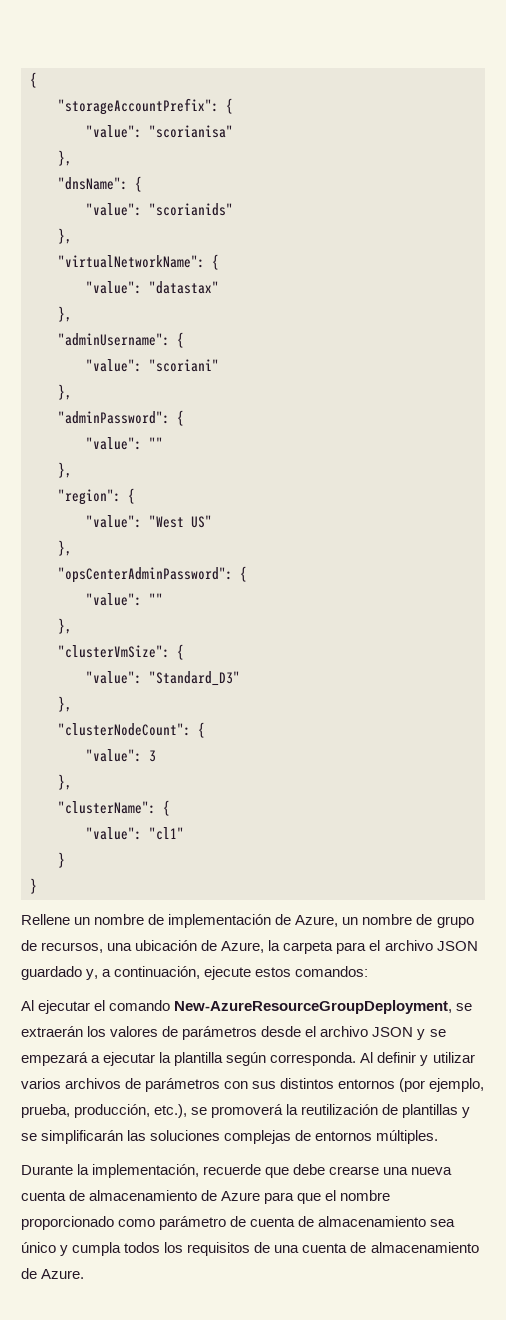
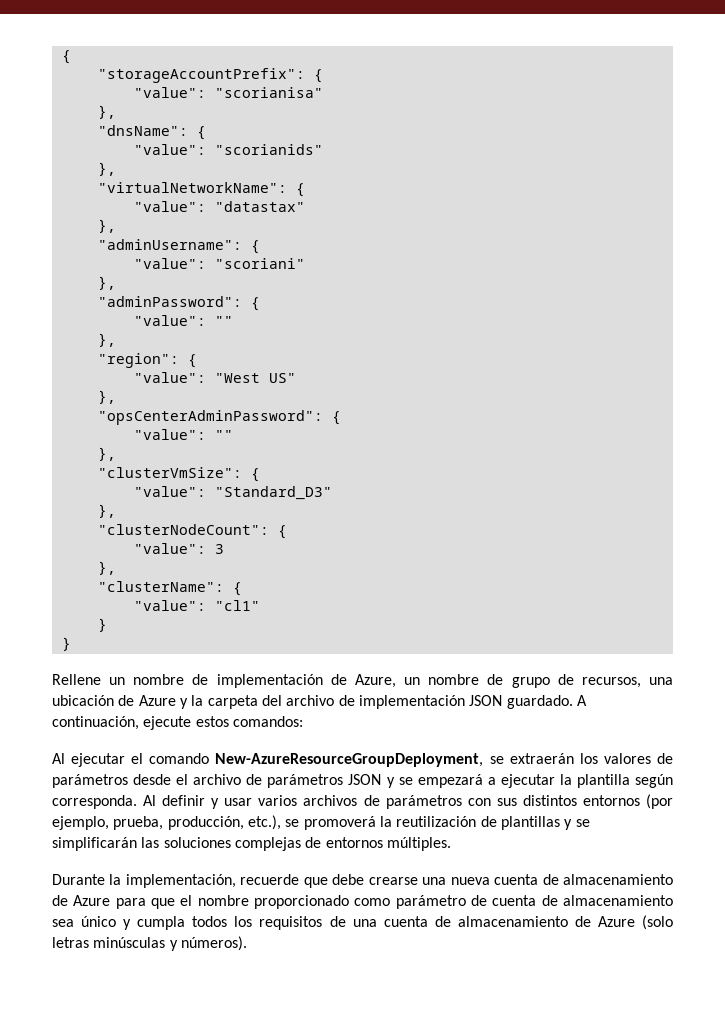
- Rellene un nombre de implementación de Azure, un nombre de grupo de recursos, una ubicación de Azure, la carpeta para el archivo JSON guardado y, a continuación, ejecute estos comandos:
+ Rellene un nombre de implementación de Azure, un nombre de grupo de recursos, una ubicación de Azure y la carpeta del archivo de implementación JSON guardado. A continuación, ejecute estos comandos:
- Al ejecutar el comando New-AzureResourceGroupDeployment, se extraerán los valores de parámetros desde el archivo JSON y se empezará a ejecutar la plantilla según corresponda.
+ Al ejecutar el comando New-AzureResourceGroupDeployment, se extraerán los valores de parámetros desde el archivo de parámetros JSON y se empezará a ejecutar la plantilla según corresponda.
- Al definir y utilizar varios archivos de parámetros con sus distintos entornos (por ejemplo, prueba, producción, etc.), se promoverá la reutilización de plantillas y se simplificarán las soluciones complejas de entornos múltiples.
+ Al definir y usar varios archivos de parámetros con sus distintos entornos (por ejemplo, prueba, producción, etc.), se promoverá la reutilización de plantillas y se simplificarán las soluciones complejas de entornos múltiples.
- Durante la implementación, recuerde que debe crearse una nueva cuenta de almacenamiento de Azure para que el nombre proporcionado como parámetro de cuenta de almacenamiento sea único y cumpla todos los requisitos de una cuenta de almacenamiento de Azure.
+ Durante la implementación, recuerde que debe crearse una nueva cuenta de almacenamiento de Azure para que el nombre proporcionado como parámetro de cuenta de almacenamiento sea único y cumpla todos los requisitos de una cuenta de almacenamiento de Azure (solo letras minúsculas y números).

